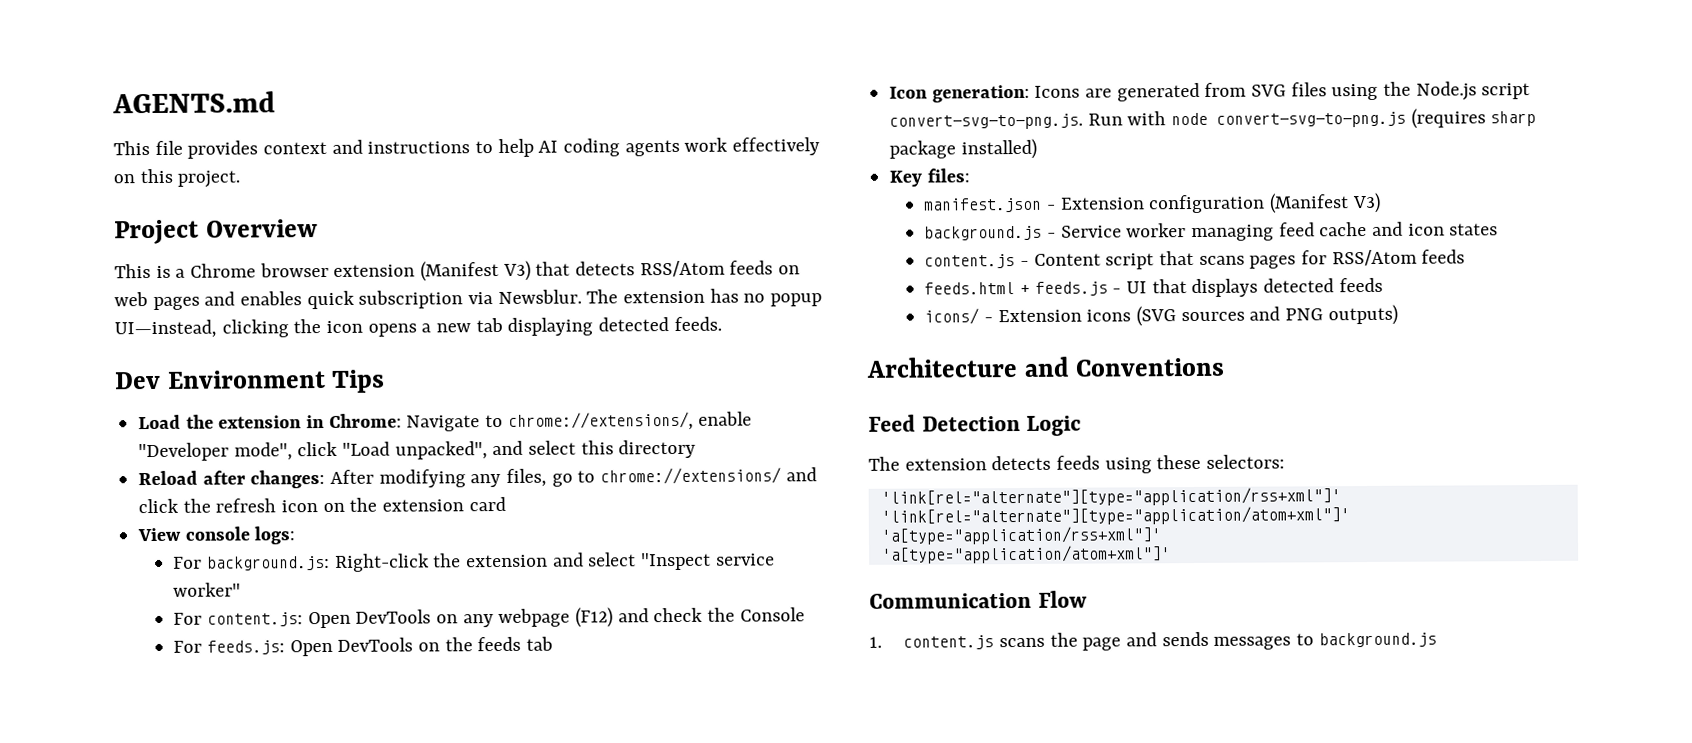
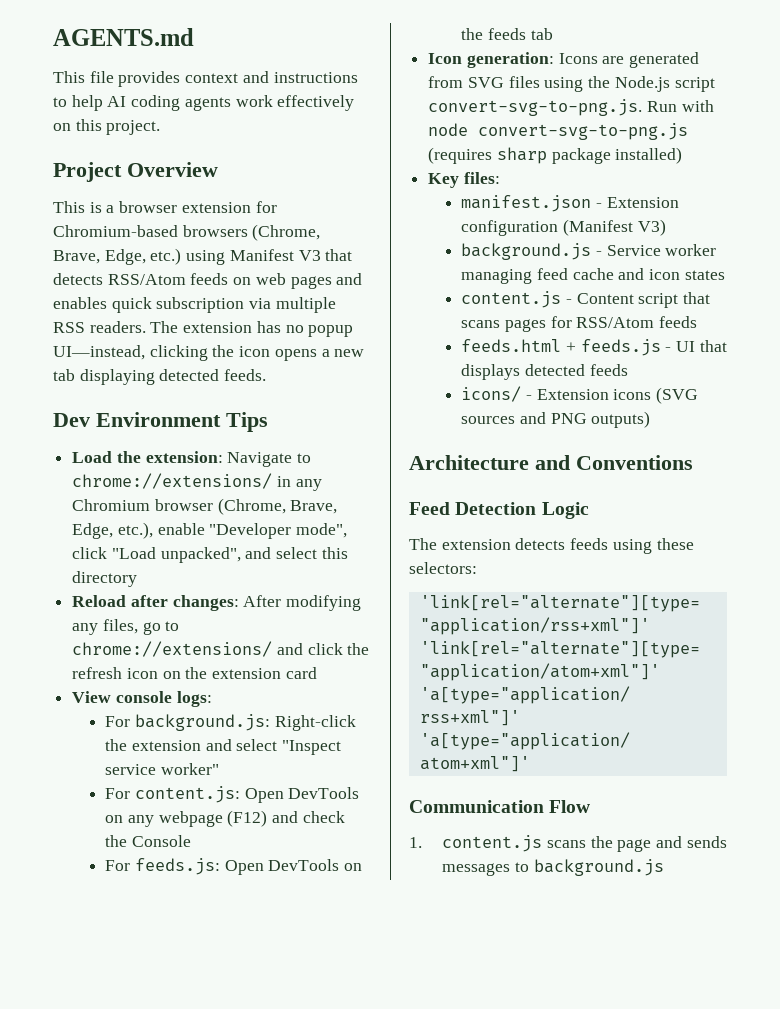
- This is a Chrome browser extension (Manifest V3) that detects RSS/Atom feeds on web pages and enables quick subscription via Newsblur.
+ This is a browser extension for Chromium-based browsers (Chrome, Brave, Edge, etc.) using Manifest V3 that detects RSS/Atom feeds on web pages and enables quick subscription via multiple RSS readers.
- Load the extension in Chrome: Navigate to chrome://extensions/, enable "Developer mode", click "Load unpacked", and select this directory
+ Load the extension: Navigate to chrome://extensions/ in any Chromium browser (Chrome, Brave, Edge, etc.), enable "Developer mode", click "Load unpacked", and select this directory

